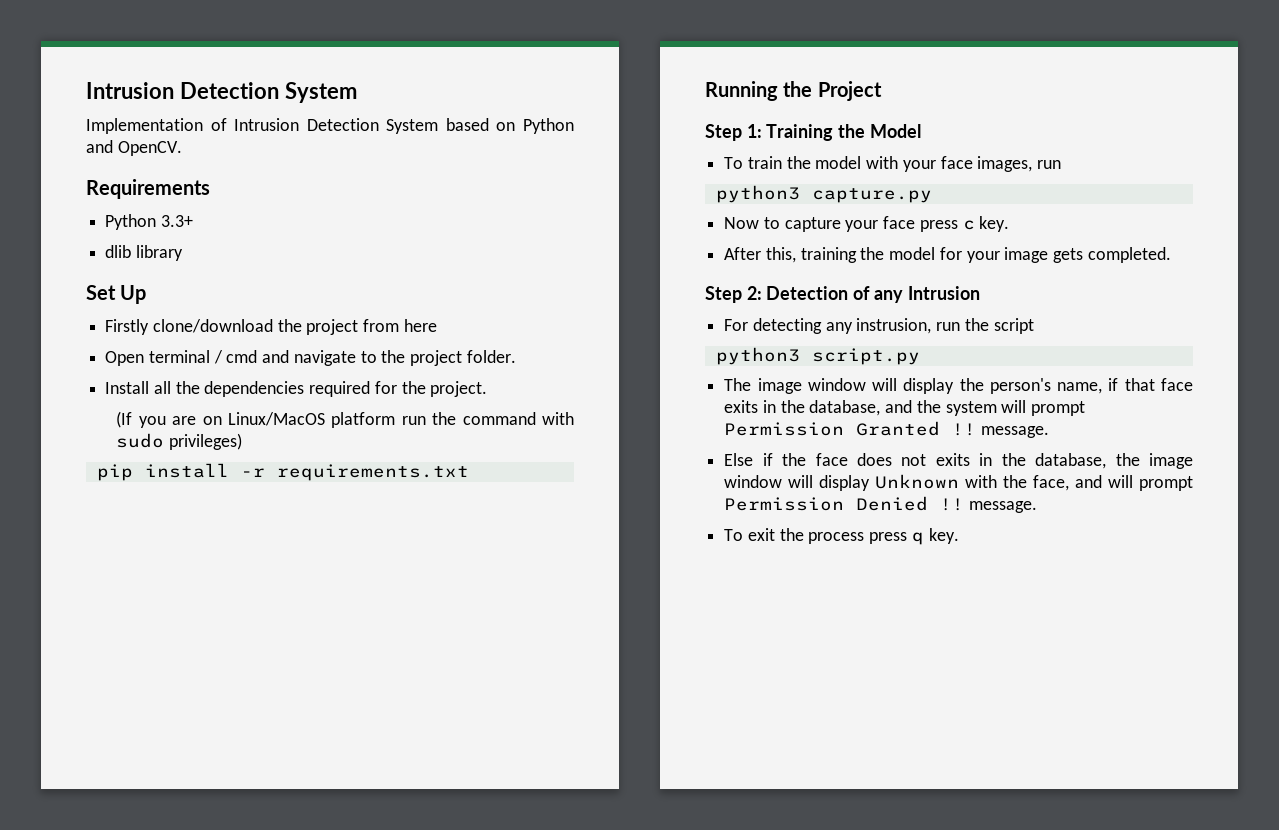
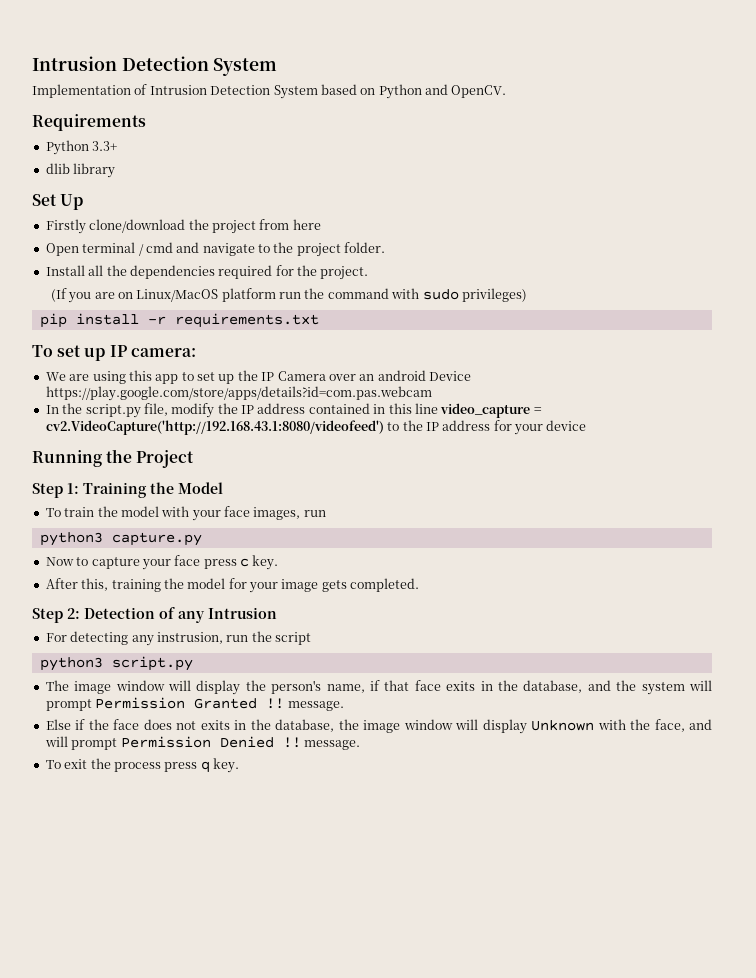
+ To set up IP camera:
+ We are using this app to set up the IP Camera over an android Device https://play.google.com/store/apps/details?id=com.pas.webcam
+ In the script.py file, modify the IP address contained in this line video_capture = cv2.VideoCapture('http://192.168.43.1:8080/videofeed') to the IP address for your device

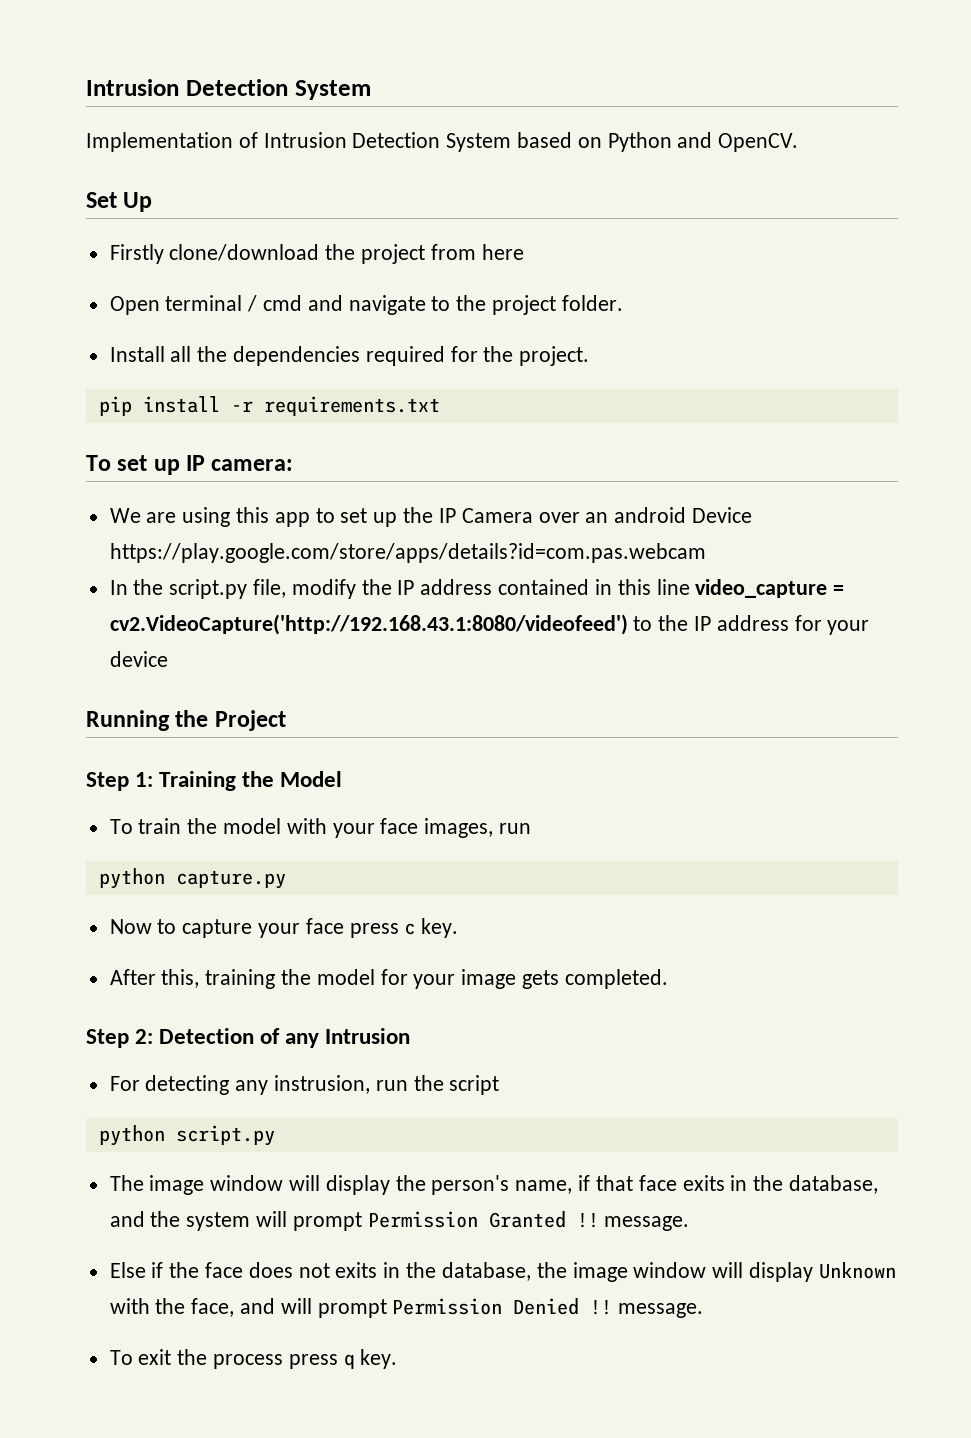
- Requirements
- Python 3.3+
- dlib library
- (If you are on Linux/MacOS platform run the command with sudo privileges)
- python3 capture.py
+ python capture.py
- python3 script.py
+ python script.py

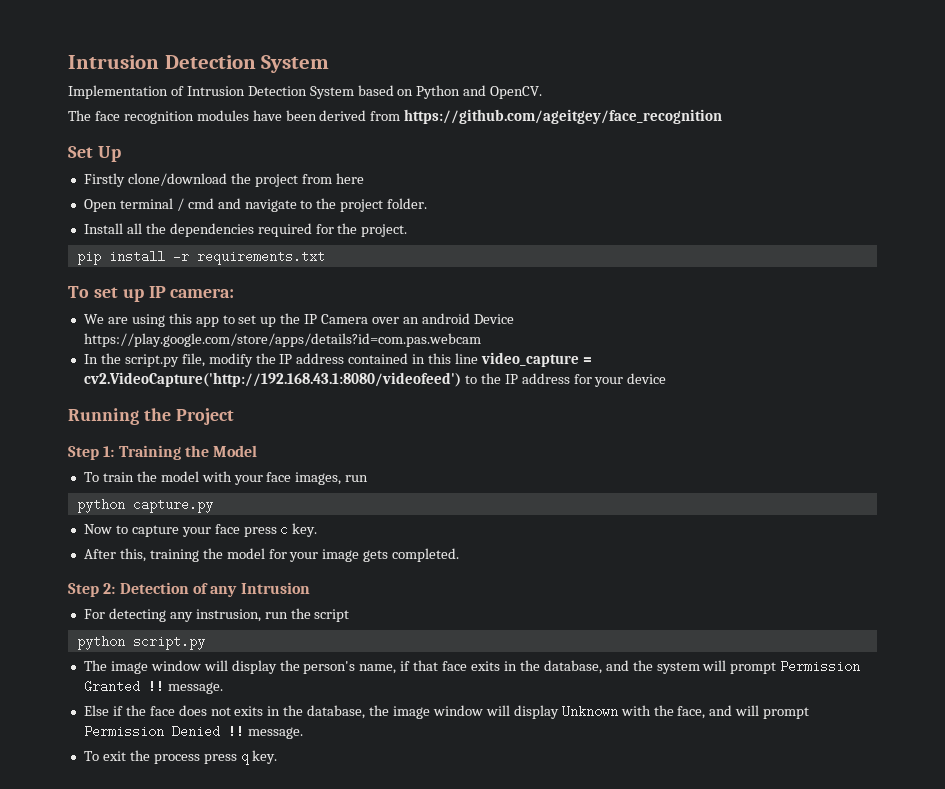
+ The face recognition modules have been derived from https://github.com/ageitgey/face_recognition

